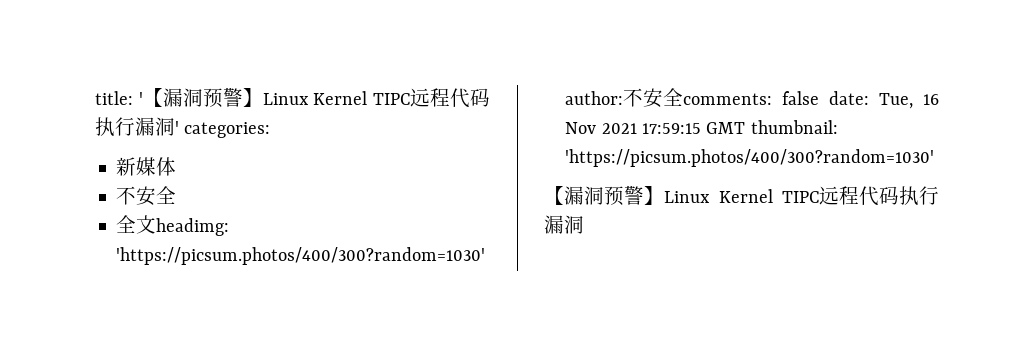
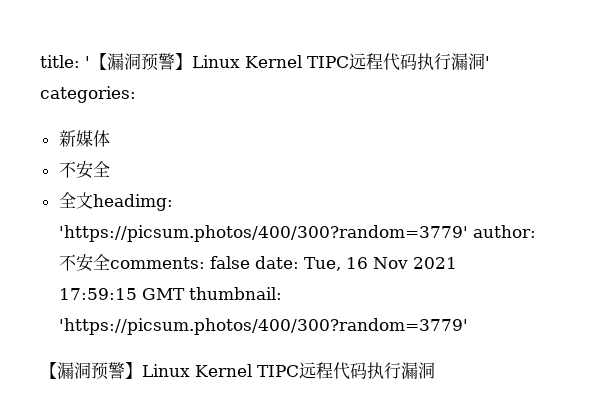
- 全文headimg: 'https://picsum.photos/400/300?random=1030' author:不安全comments: false date: Tue, 16 Nov 2021 17:59:15 GMT thumbnail: 'https://picsum.photos/400/300?random=1030'
+ 全文headimg: 'https://picsum.photos/400/300?random=3779' author:不安全comments: false date: Tue, 16 Nov 2021 17:59:15 GMT thumbnail: 'https://picsum.photos/400/300?random=3779'

